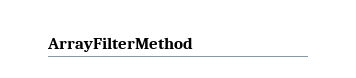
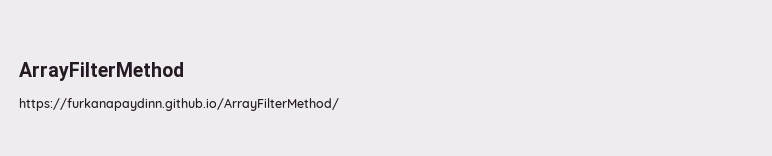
+ https://furkanapaydinn.github.io/ArrayFilterMethod/

